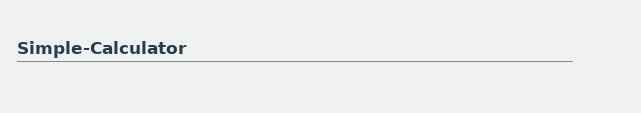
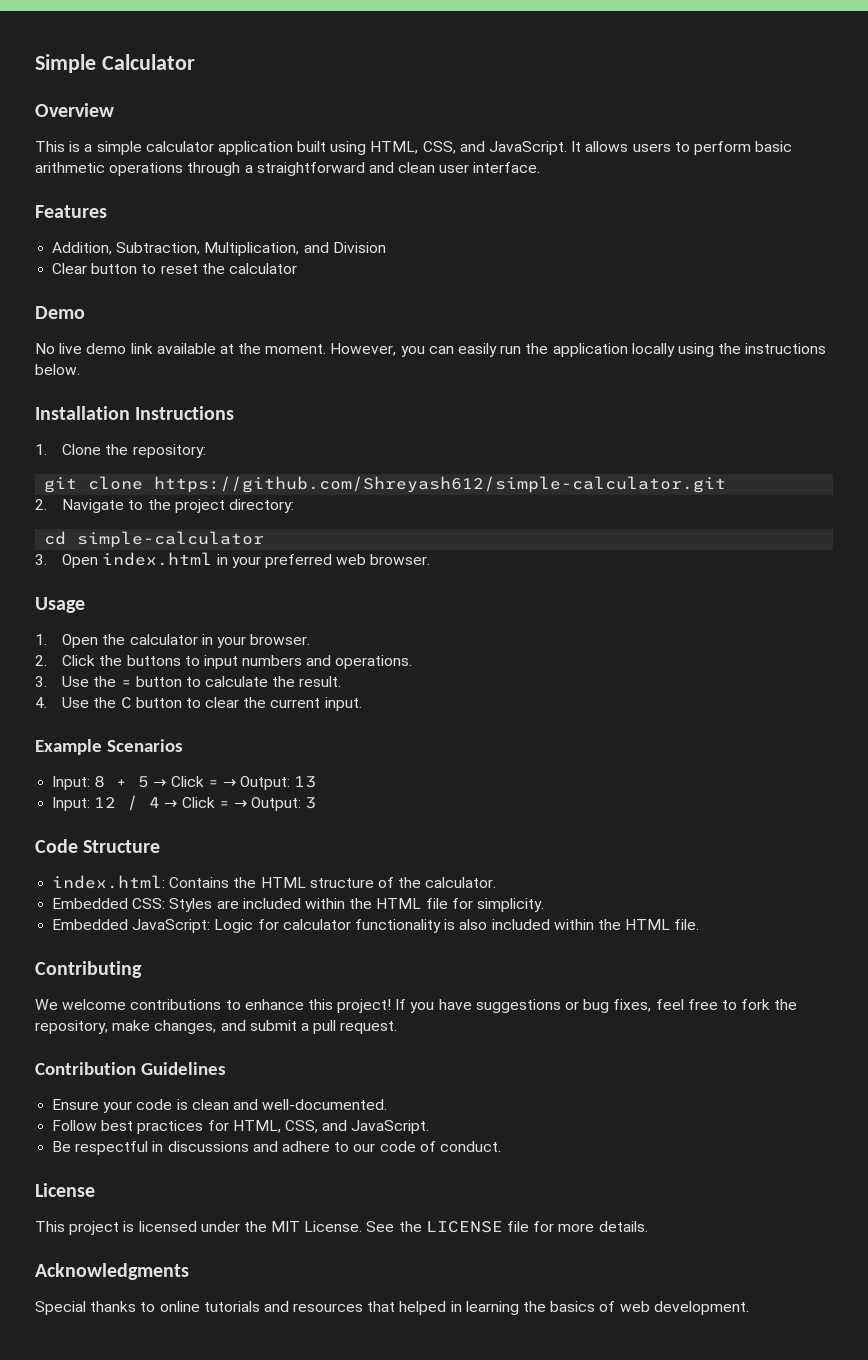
- Simple-Calculator
+ Simple Calculator
+ Overview
+ This is a simple calculator application built using HTML, CSS, and JavaScript. It allows users to perform basic arithmetic operations through a straightforward and clean user interface.
+ Features
+ Addition, Subtraction, Multiplication, and Division
+ Clear button to reset the calculator
+ Demo
+ No live demo link available at the moment. However, you can easily run the application locally using the instructions below.
+ Installation Instructions
+ 1. Clone the repository:
+ git clone https://github.com/Shreyash612/simple-calculator.git
+ 2. Navigate to the project directory:
+ cd simple-calculator
+ 3. Open index.html in your preferred web browser.
+ Usage
+ 1. Open the calculator in your browser.
+ 2. Click the buttons to input numbers and operations.
+ 3. Use the = button to calculate the result.
+ 4. Use the C button to clear the current input.
+ Example Scenarios
+ Input: 8 + 5 → Click = → Output: 13
+ Input: 12 / 4 → Click = → Output: 3
+ Code Structure
+ index.html: Contains the HTML structure of the calculator.
+ Embedded CSS: Styles are included within the HTML file for simplicity.
+ Embedded JavaScript: Logic for calculator functionality is also included within the HTML file.
+ Contributing
+ We welcome contributions to enhance this project! If you have suggestions or bug fixes, feel free to fork the repository, make changes, and submit a pull request.
+ Contribution Guidelines
+ Ensure your code is clean and well-documented.
+ Follow best practices for HTML, CSS, and JavaScript.
+ Be respectful in discussions and adhere to our code of conduct.
+ License
+ This project is licensed under the MIT License. See the LICENSE file for more details.
+ Acknowledgments
+ Special thanks to online tutorials and resources that helped in learning the basics of web development.

